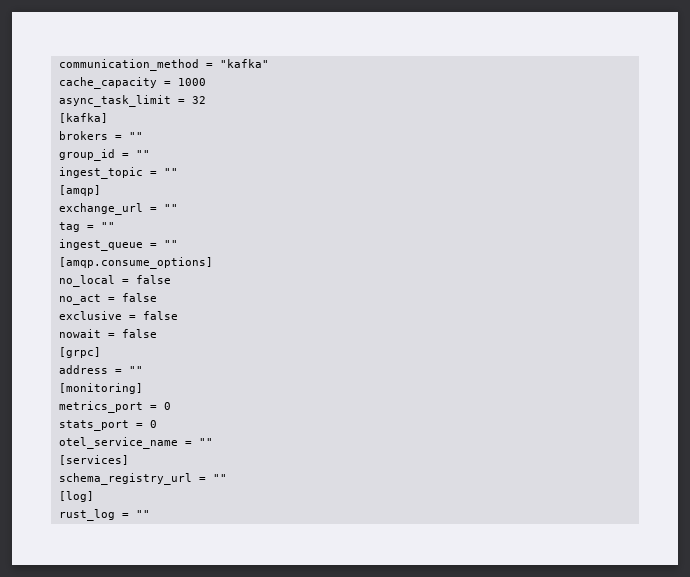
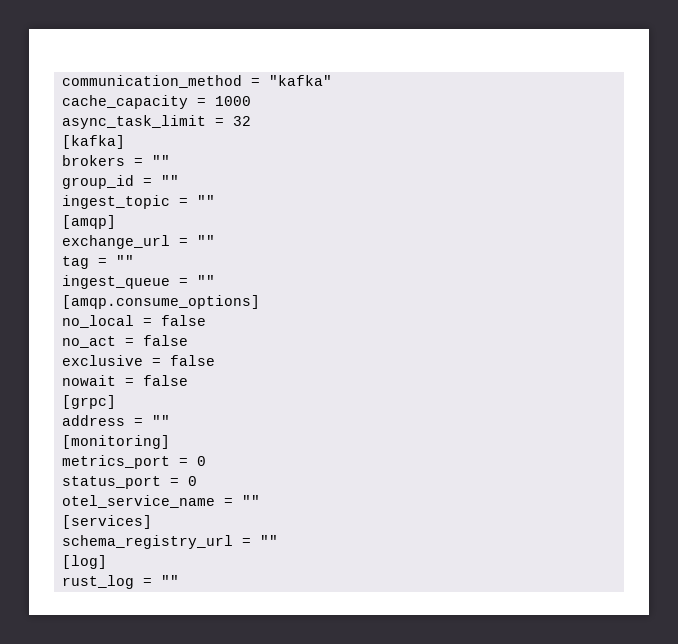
- stats_port = 0
+ status_port = 0

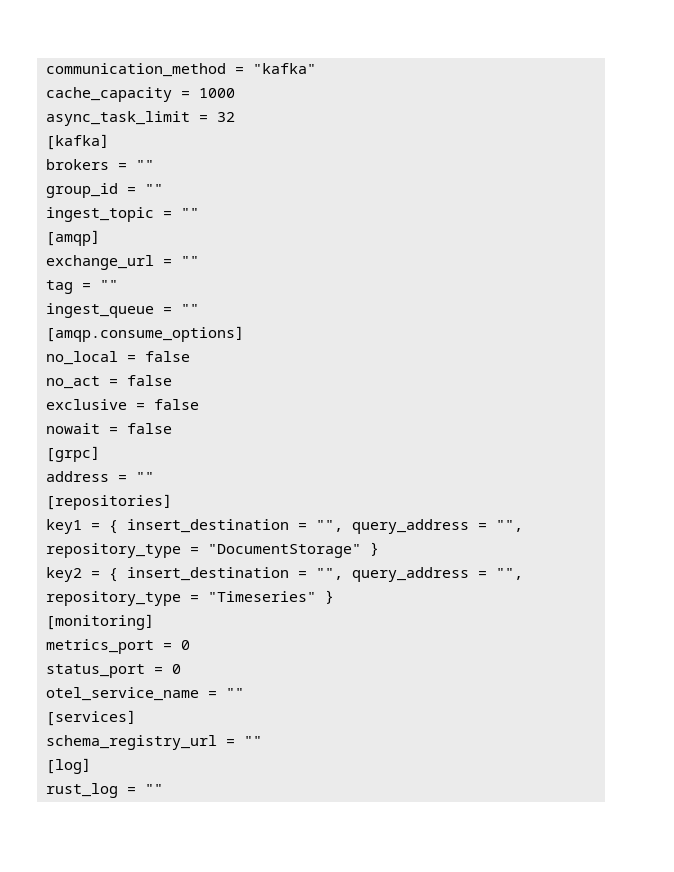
+ [repositories]
+ key1 = { insert_destination = "", query_address = "", repository_type = "DocumentStorage" }
+ key2 = { insert_destination = "", query_address = "", repository_type = "Timeseries" }

